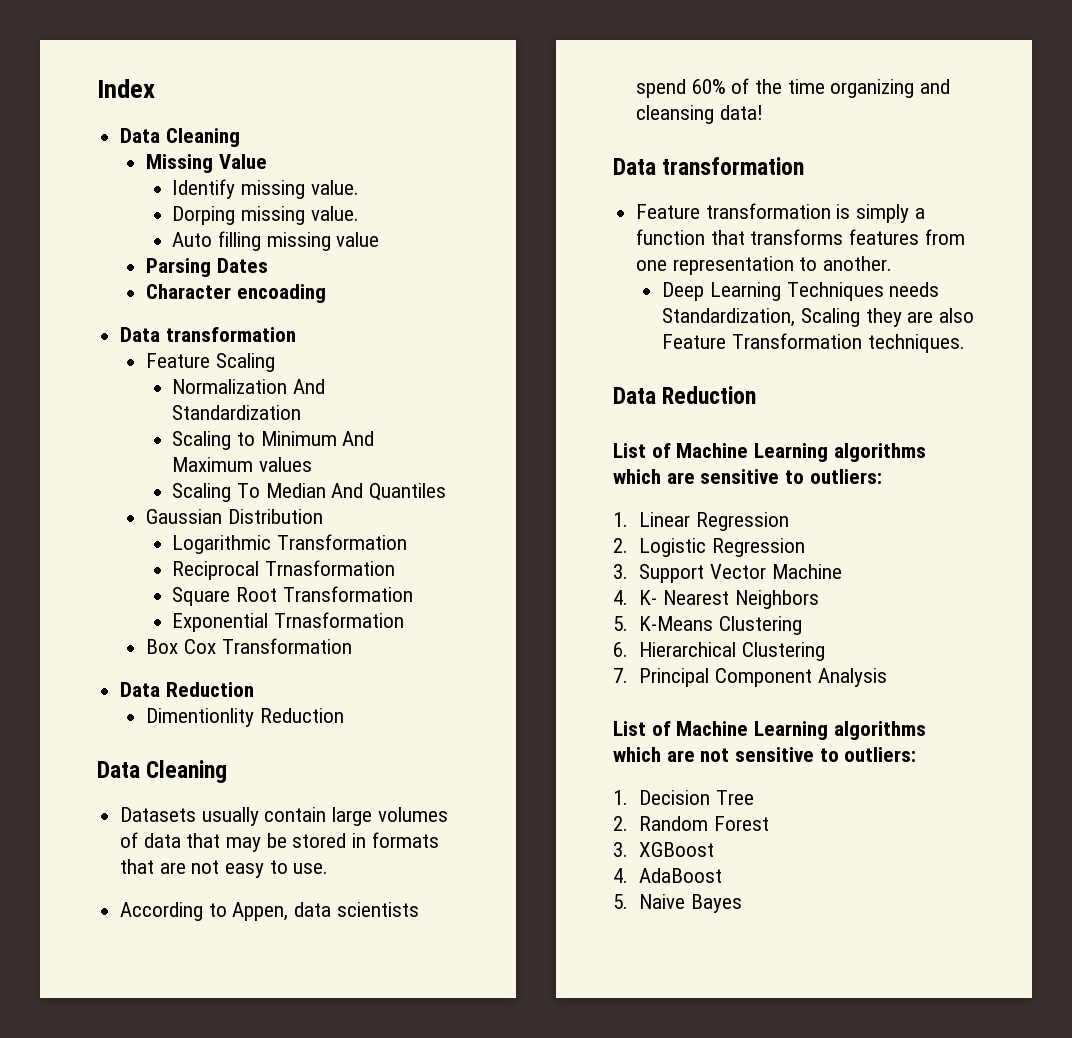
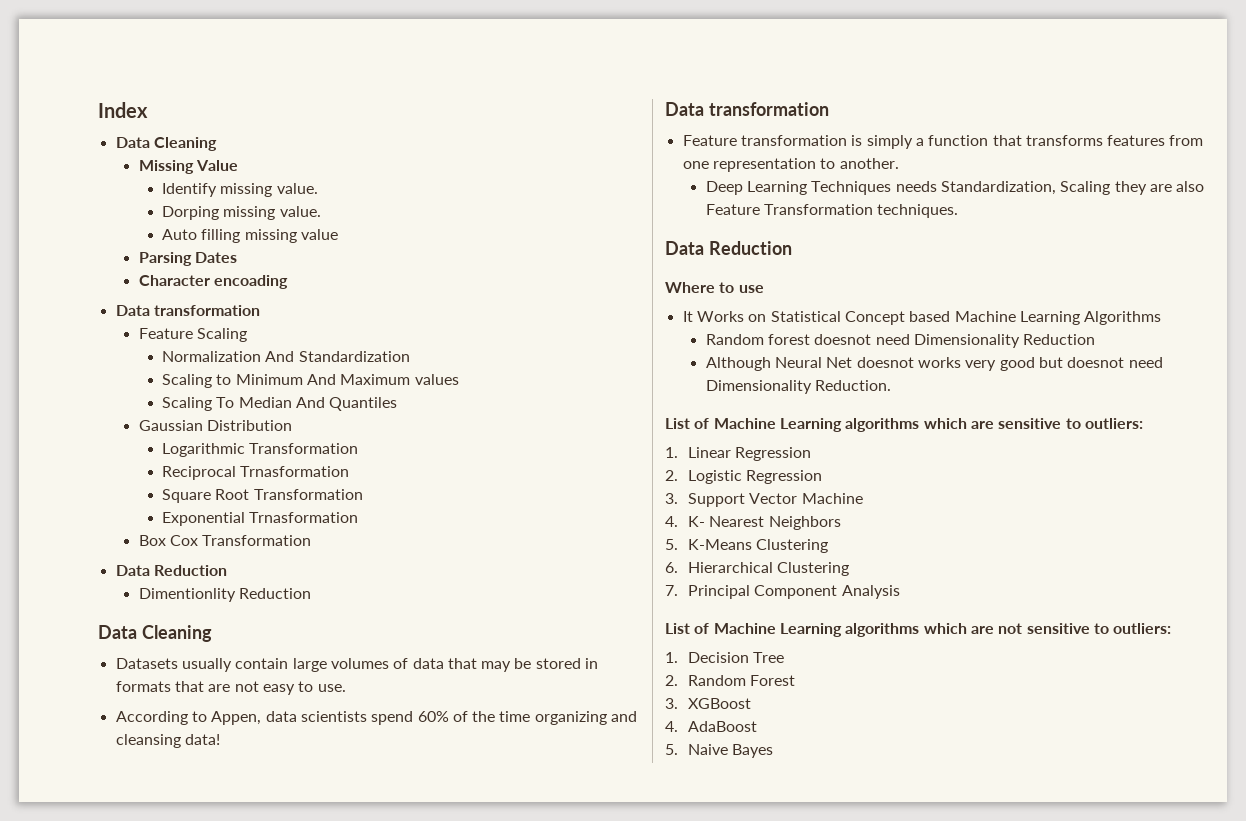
+ Where to use
+ It Works on Statistical Concept based Machine Learning Algorithms
+ Random forest doesnot need Dimensionality Reduction
+ Although Neural Net doesnot works very good but doesnot need Dimensionality Reduction.

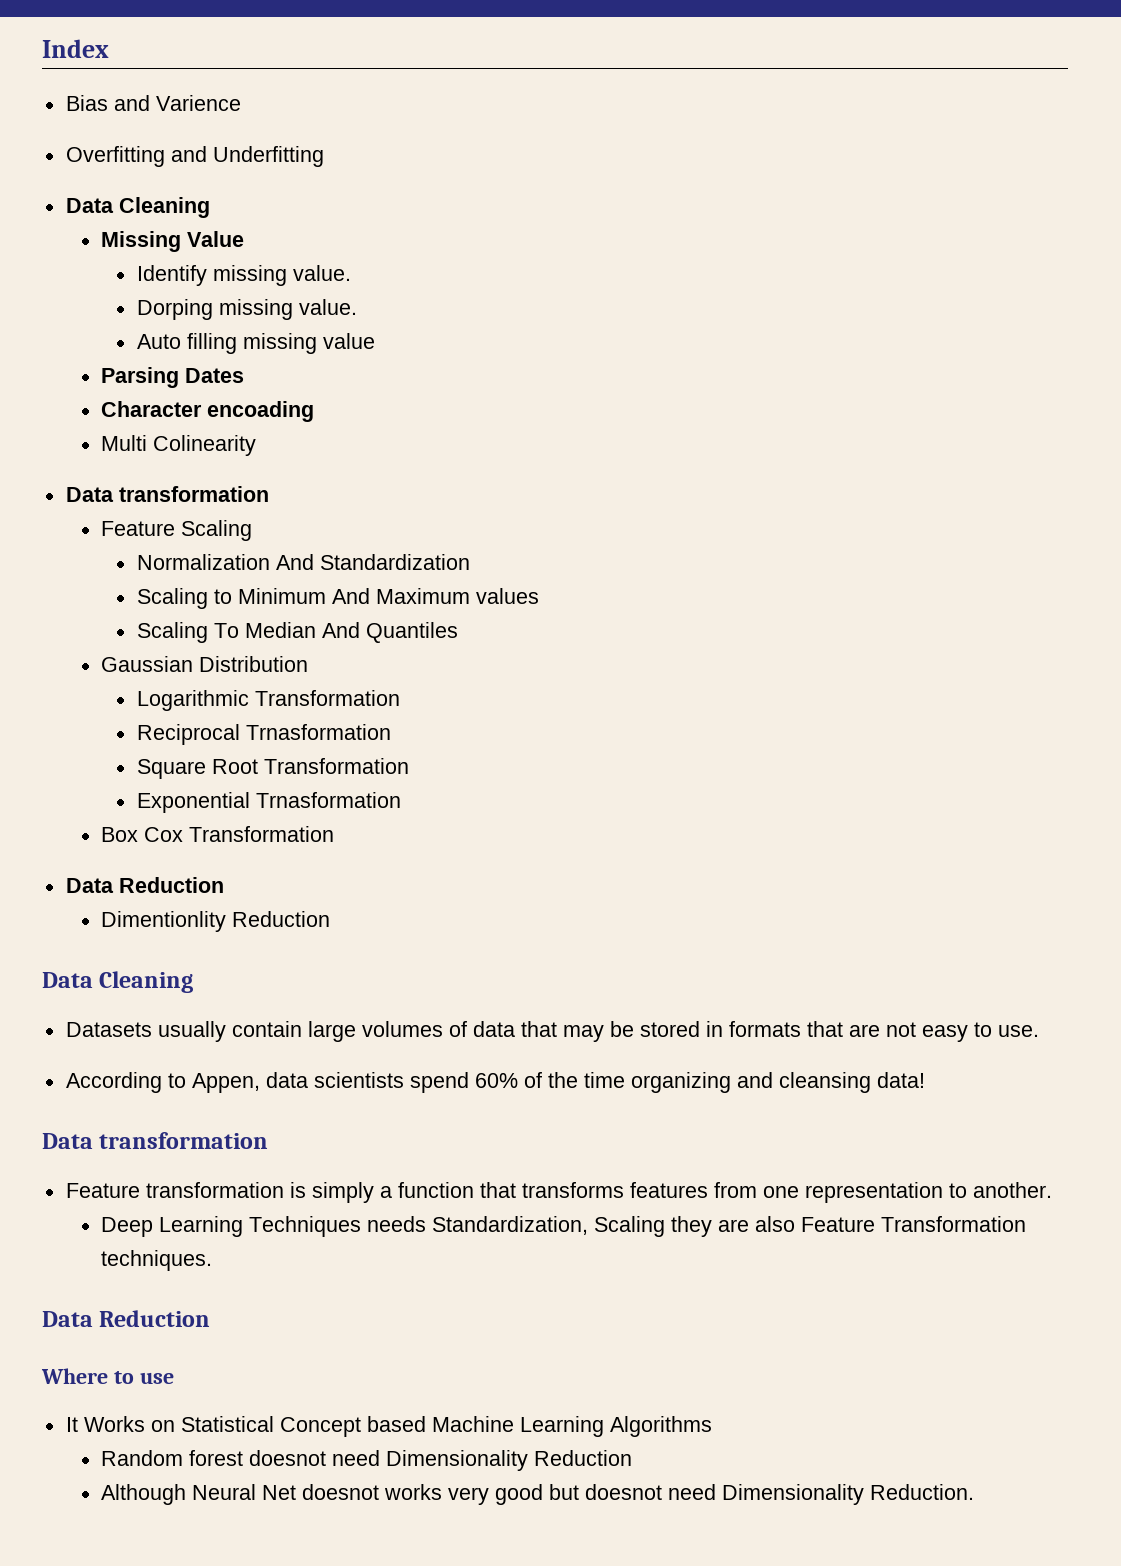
+ Bias and Varience
+ Overfitting and Underfitting
+ Multi Colinearity
- List of Machine Learning algorithms which are sensitive to outliers:
- 1. Linear Regression
- 2. Logistic Regression
- 3. Support Vector Machine
- 4. K- Nearest Neighbors
- 5. K-Means Clustering
- 6. Hierarchical Clustering
- 7. Principal Component Analysis
- List of Machine Learning algorithms which are not sensitive to outliers:
- 1. Decision Tree
- 2. Random Forest
- 3. XGBoost
- 4. AdaBoost
- 5. Naive Bayes

